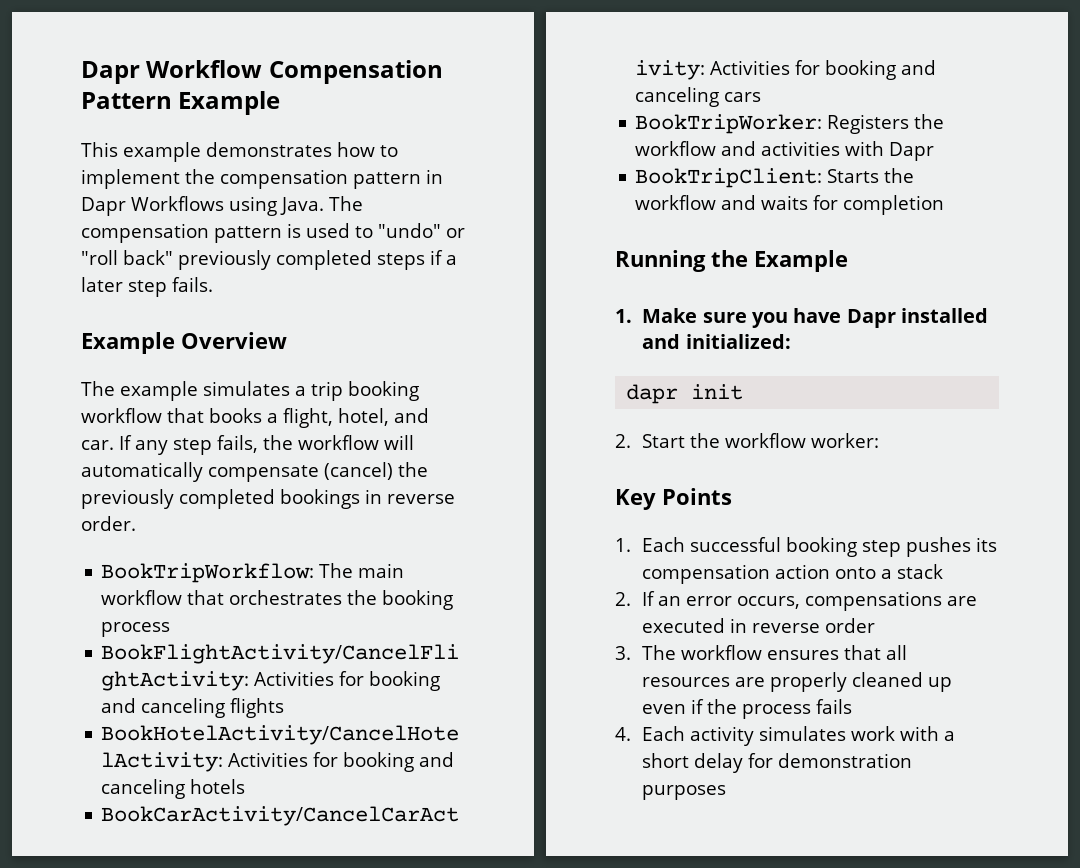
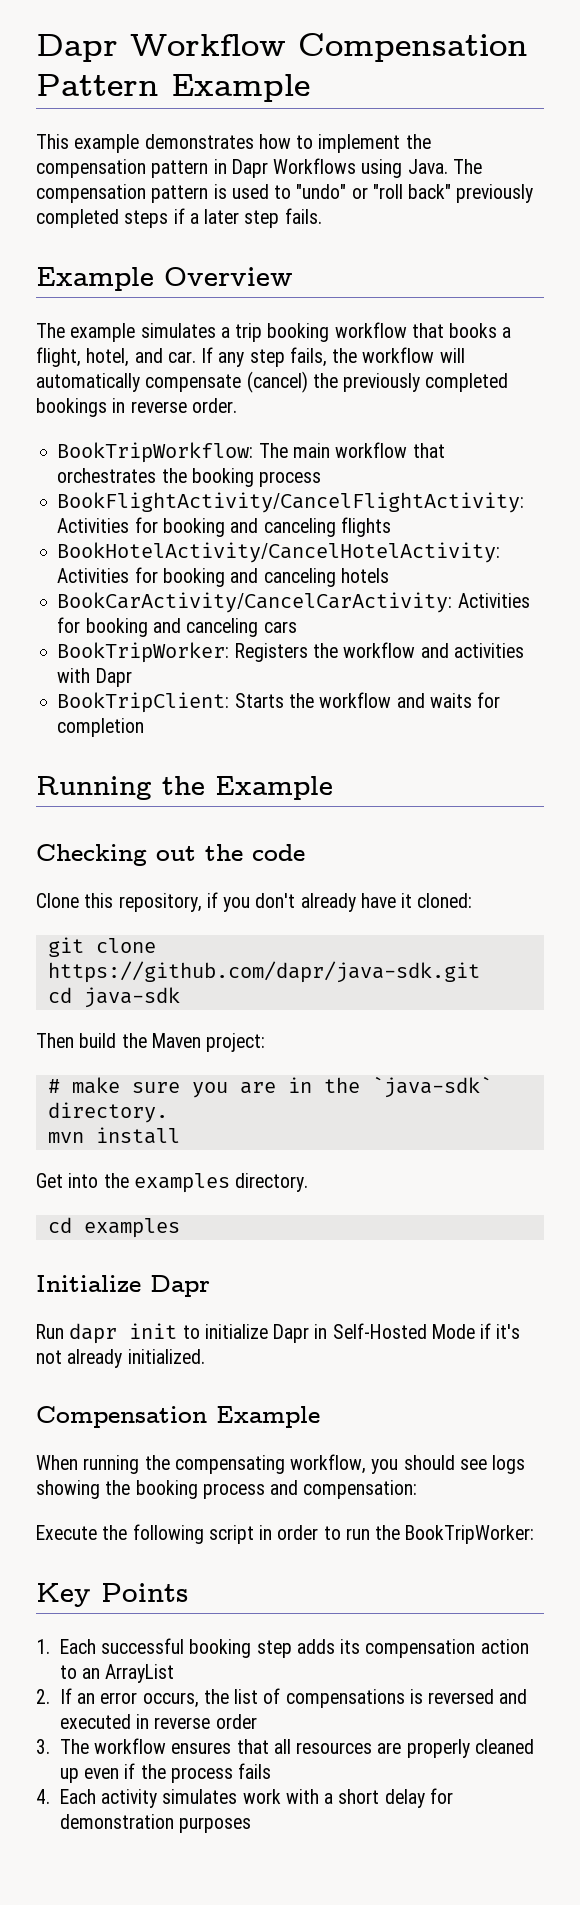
- 1. Make sure you have Dapr installed and initialized:
- dapr init
- 2. Start the workflow worker:
+ Checking out the code
+ Clone this repository, if you don't already have it cloned:
+ git clone https://github.com/dapr/java-sdk.git
+ cd java-sdk
+ Then build the Maven project:
+ # make sure you are in the `java-sdk` directory.
+ mvn install
+ Get into the examples directory.
+ cd examples
+ Initialize Dapr
+ Run dapr init to initialize Dapr in Self-Hosted Mode if it's not already initialized.
+ Compensation Example
+ When running the compensating workflow, you should see logs showing the booking process and compensation:
+ Execute the following script in order to run the BookTripWorker:
- 1. Each successful booking step pushes its compensation action onto a stack
+ 1. Each successful booking step adds its compensation action to an ArrayList
- 2. If an error occurs, compensations are executed in reverse order
+ 2. If an error occurs, the list of compensations is reversed and executed in reverse order

